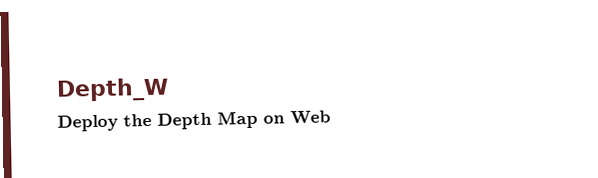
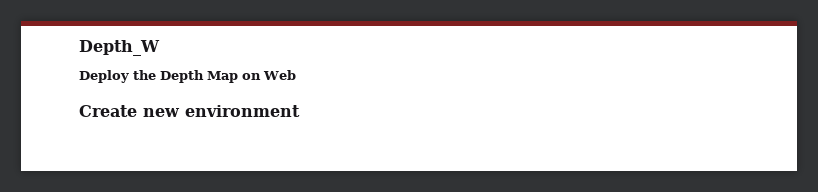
+ Create new environment

